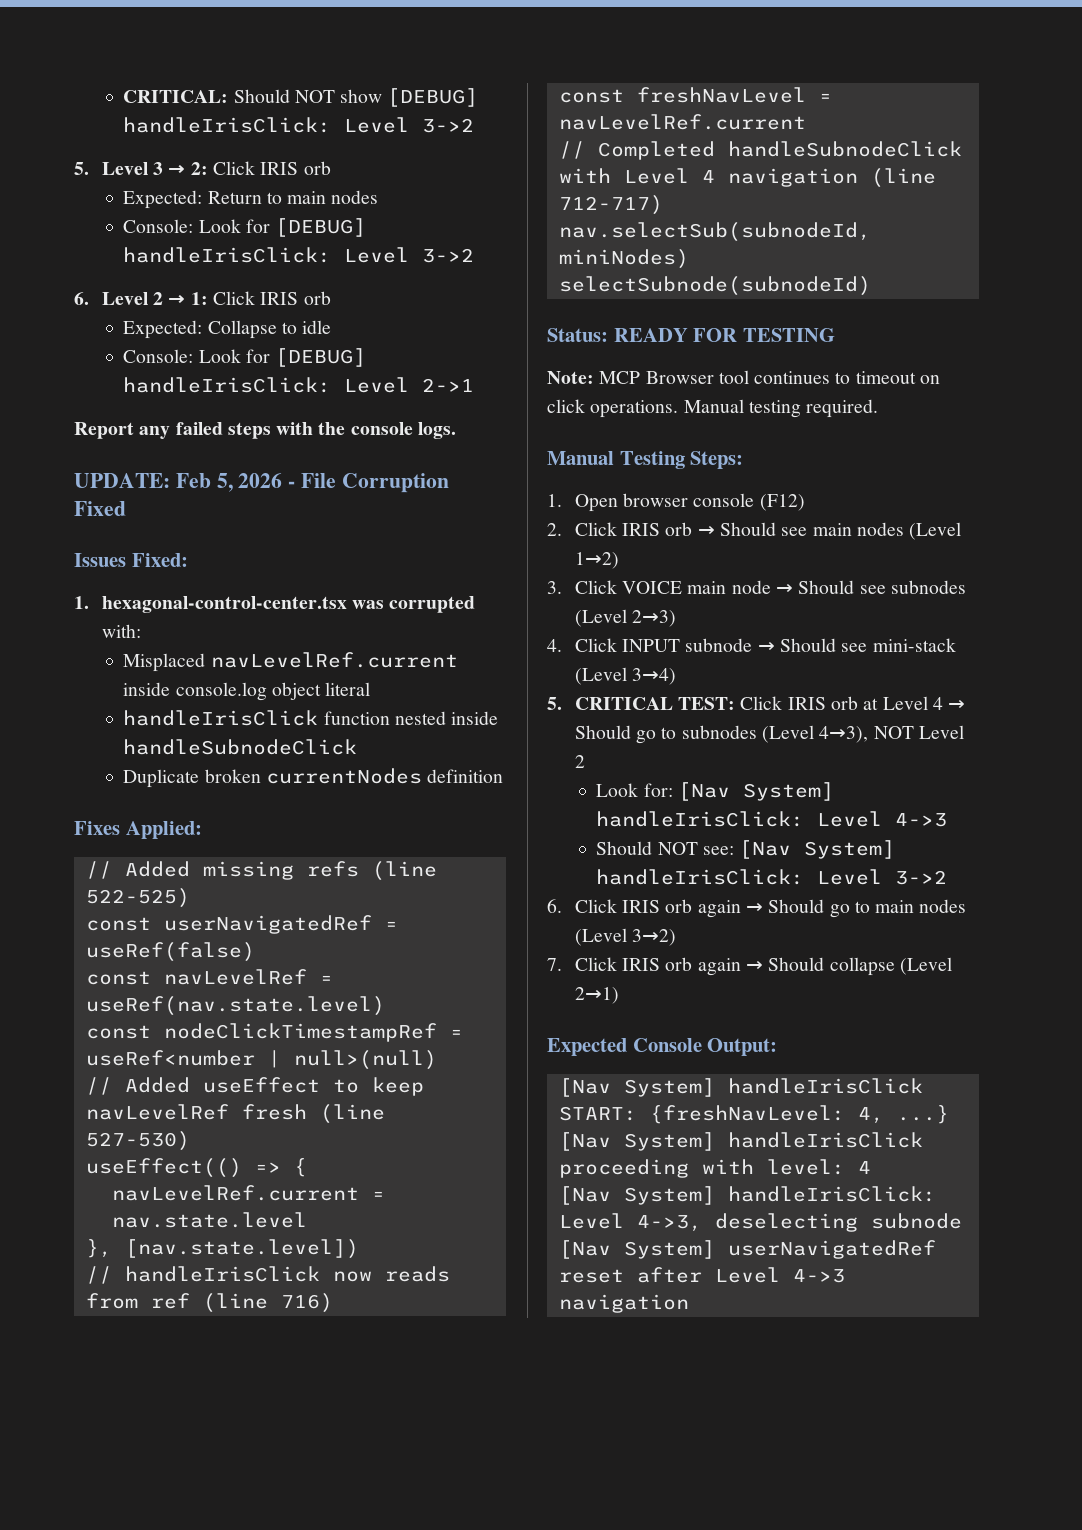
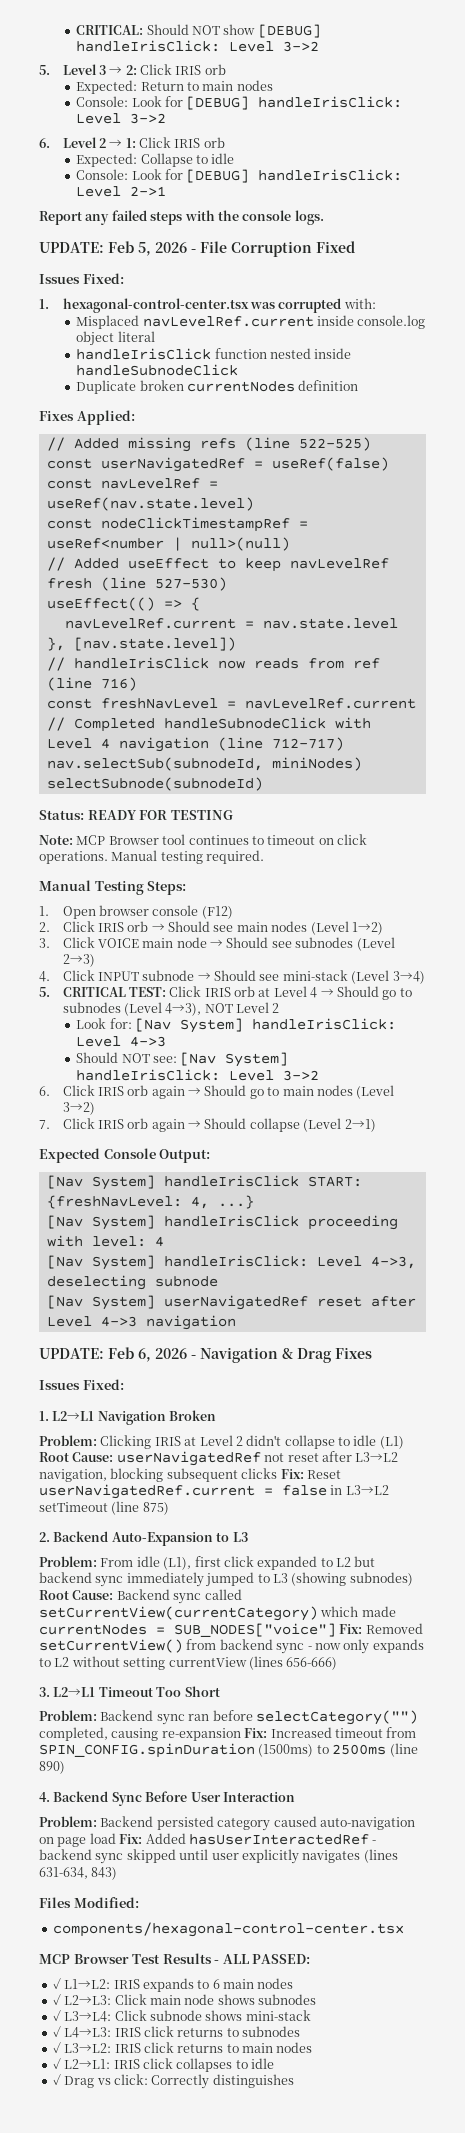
+ UPDATE: Feb 6, 2026 - Navigation & Drag Fixes
+ Issues Fixed:
+ 1. L2→L1 Navigation Broken
+ Problem: Clicking IRIS at Level 2 didn't collapse to idle (L1) Root Cause: userNavigatedRef not reset after L3→L2 navigation, blocking subsequent clicks Fix: Reset userNavigatedRef.current = false in L3→L2 setTimeout (line 875)
+ 2. Backend Auto-Expansion to L3
+ Problem: From idle (L1), first click expanded to L2 but backend sync immediately jumped to L3 (showing subnodes) Root Cause: Backend sync called setCurrentView(currentCategory) which made currentNodes = SUB_NODES["voice"] Fix: Removed setCurrentView() from backend sync - now only expands to L2 without setting currentView (lines 656-666)
+ 3. L2→L1 Timeout Too Short
+ Problem: Backend sync ran before selectCategory("") completed, causing re-expansion Fix: Increased timeout from SPIN_CONFIG.spinDuration (1500ms) to 2500ms (line 890)
+ 4. Backend Sync Before User Interaction
+ Problem: Backend persisted category caused auto-navigation on page load Fix: Added hasUserInteractedRef - backend sync skipped until user explicitly navigates (lines 631-634, 843)
+ Files Modified:
+ components/hexagonal-control-center.tsx
+ MCP Browser Test Results - ALL PASSED:
+ ✓ L1→L2: IRIS expands to 6 main nodes
+ ✓ L2→L3: Click main node shows subnodes
+ ✓ L3→L4: Click subnode shows mini-stack
+ ✓ L4→L3: IRIS click returns to subnodes
+ ✓ L3→L2: IRIS click returns to main nodes
+ ✓ L2→L1: IRIS click collapses to idle
+ ✓ Drag vs click: Correctly distinguishes

